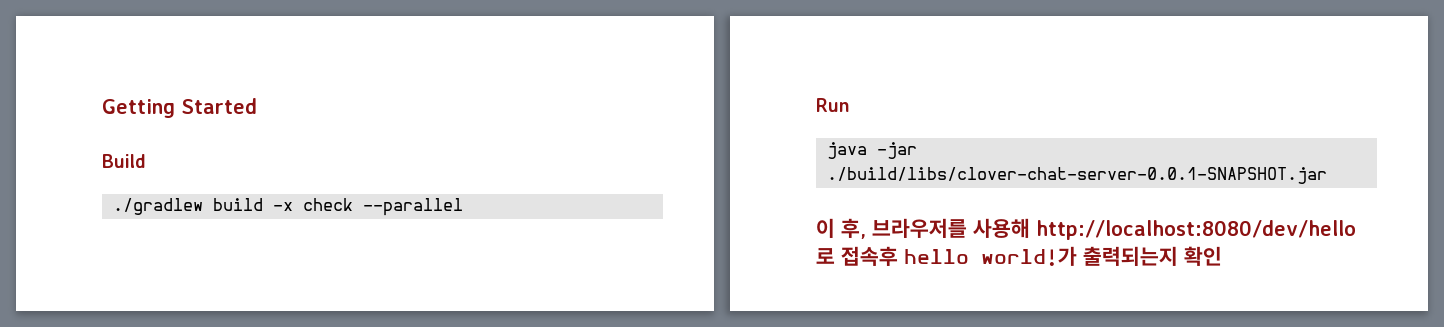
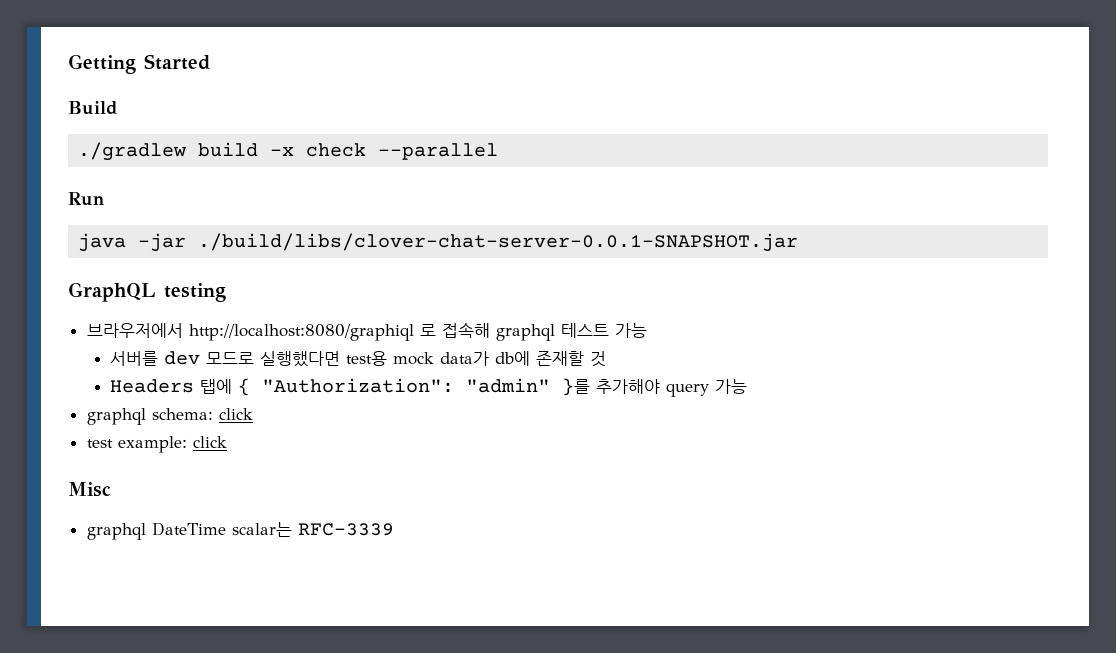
- 이 후, 브라우저를 사용해 http://localhost:8080/dev/hello 로 접속후 hello world!가 출력되는지 확인
+ GraphQL testing
+ 브라우저에서 http://localhost:8080/graphiql 로 접속해 graphql 테스트 가능
+ 서버를 dev 모드로 실행했다면 test용 mock data가 db에 존재할 것
+ Headers 탭에 { "Authorization": "admin" }를 추가해야 query 가능
+ graphql schema: click
+ test example: click
+ Misc
+ graphql DateTime scalar는 RFC-3339

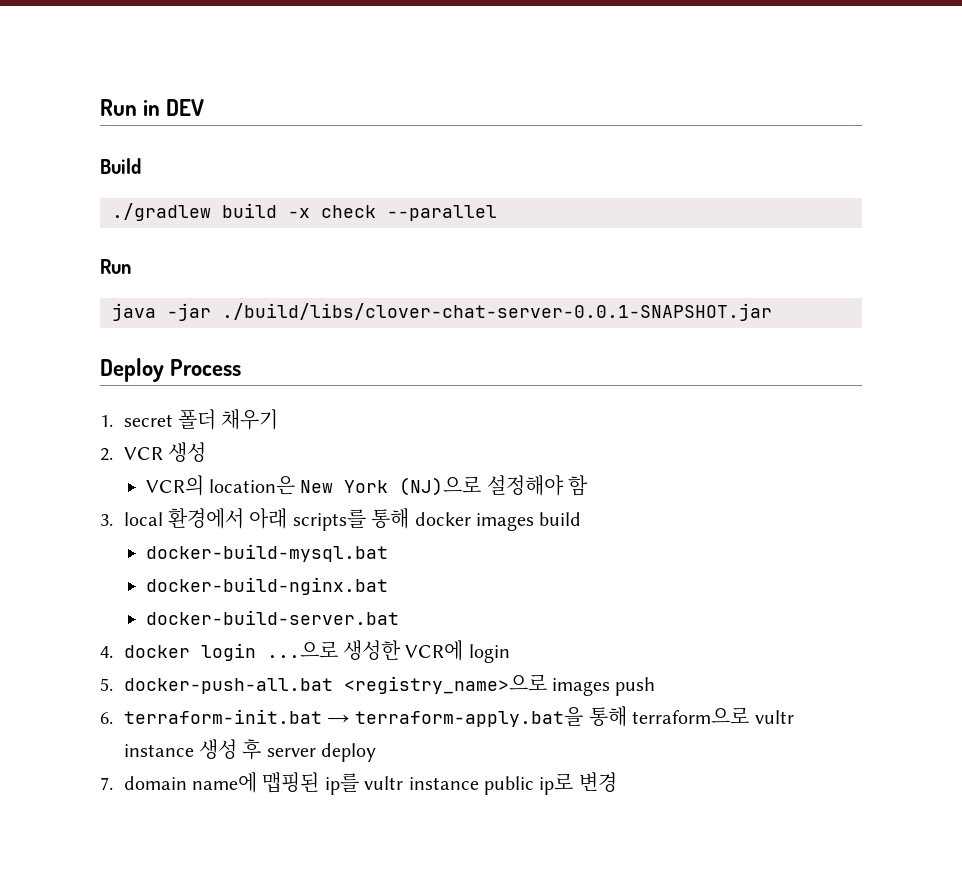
- Getting Started
+ Run in DEV
- GraphQL testing
- 브라우저에서 http://localhost:8080/graphiql 로 접속해 graphql 테스트 가능
- 서버를 dev 모드로 실행했다면 test용 mock data가 db에 존재할 것
- Headers 탭에 { "Authorization": "admin" }를 추가해야 query 가능
- graphql schema: click
- test example: click
- Misc
- graphql DateTime scalar는 RFC-3339
+ Deploy Process
+ 1. secret 폴더 채우기
+ 2. VCR 생성
+ VCR의 location은 New York (NJ)으로 설정해야 함
+ 3. local 환경에서 아래 scripts를 통해 docker images build
+ docker-build-mysql.bat
+ docker-build-nginx.bat
+ docker-build-server.bat
+ 4. docker login ...으로 생성한 VCR에 login
+ 5. docker-push-all.bat <registry_name>으로 images push
+ 6. terraform-init.bat → terraform-apply.bat을 통해 terraform으로 vultr instance 생성 후 server deploy
+ 7. domain name에 맵핑된 ip를 vultr instance public ip로 변경

